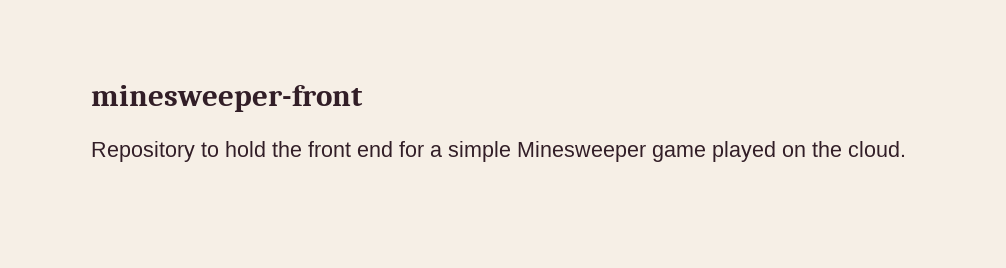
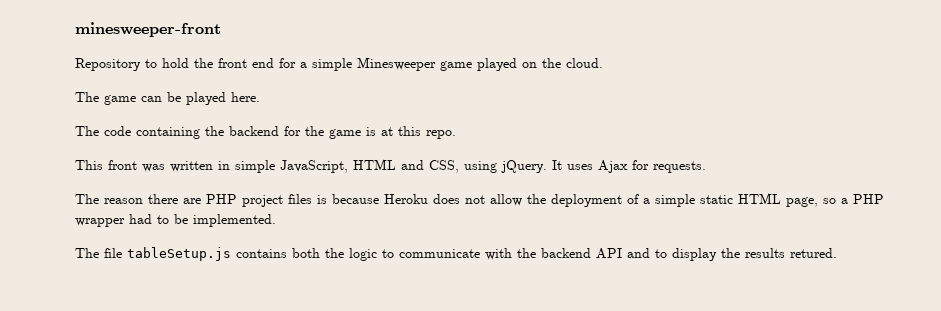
+ The game can be played here.
+ The code containing the backend for the game is at this repo.
+ This front was written in simple JavaScript, HTML and CSS, using jQuery. It uses Ajax for requests.
+ The reason there are PHP project files is because Heroku does not allow the deployment of a simple static HTML page, so a PHP wrapper had to be implemented.
+ The file tableSetup.js contains both the logic to communicate with the backend API and to display the results retured.

